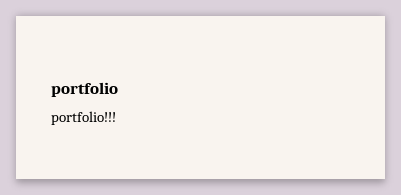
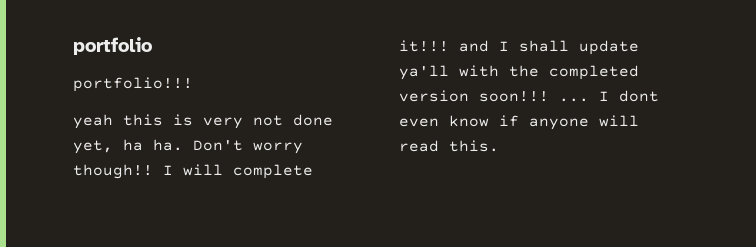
+ yeah this is very not done yet, ha ha. Don't worry though!! I will complete it!!! and I shall update ya'll with the completed version soon!!! ... I dont even know if anyone will read this.

